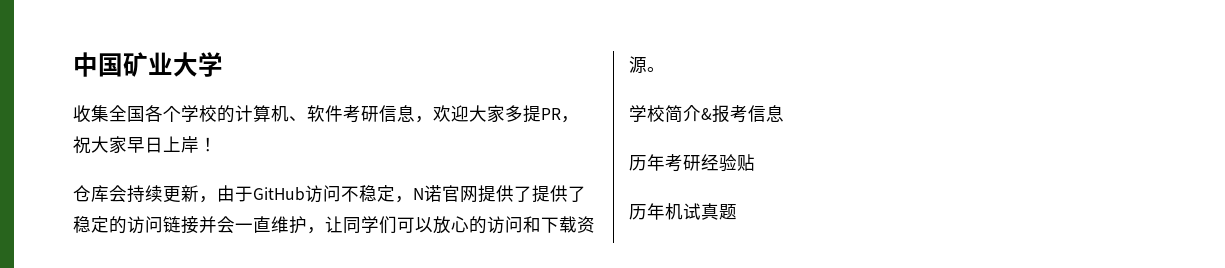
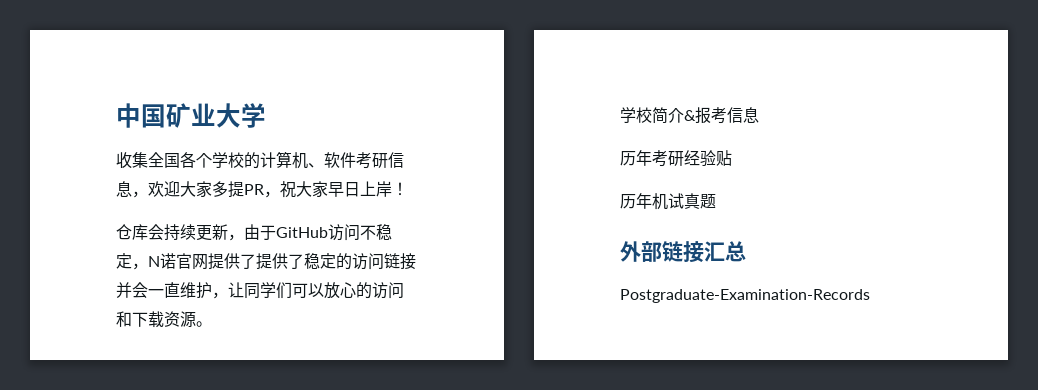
+ 外部链接汇总
+ Postgraduate-Examination-Records

